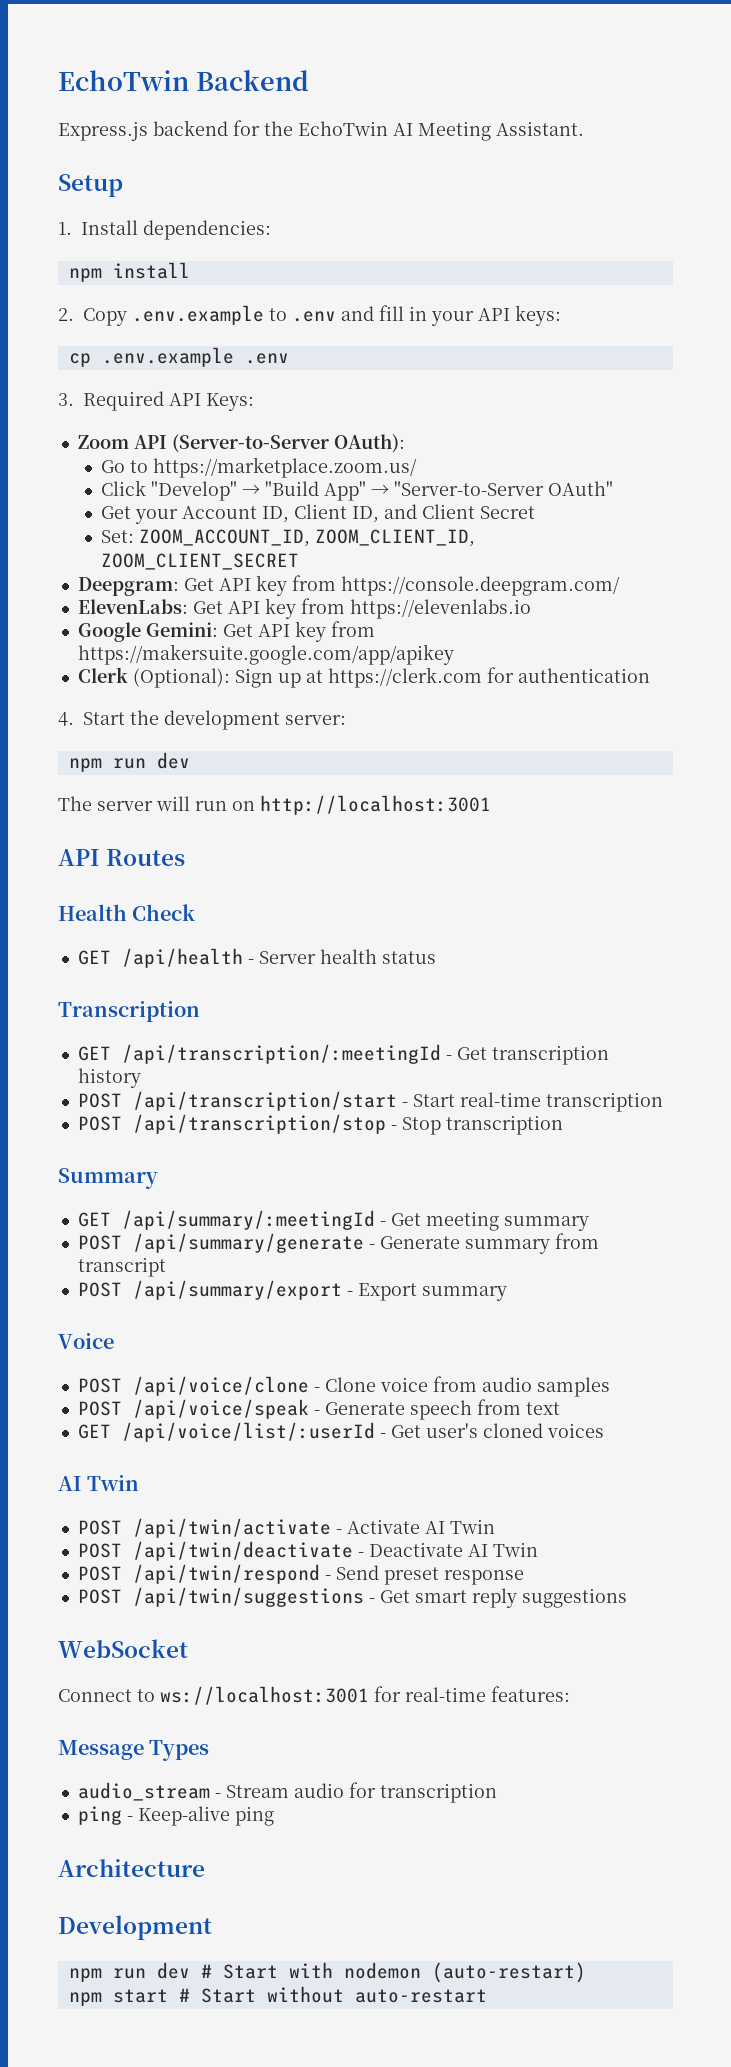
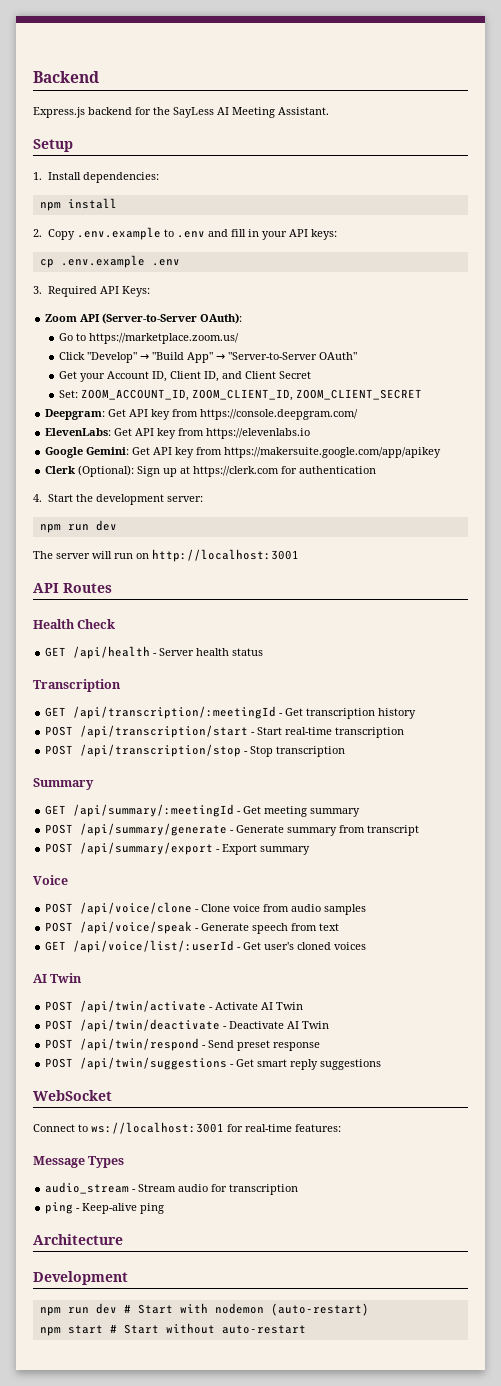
- EchoTwin Backend
+ Backend
- Express.js backend for the EchoTwin AI Meeting Assistant.
+ Express.js backend for the SayLess AI Meeting Assistant.

